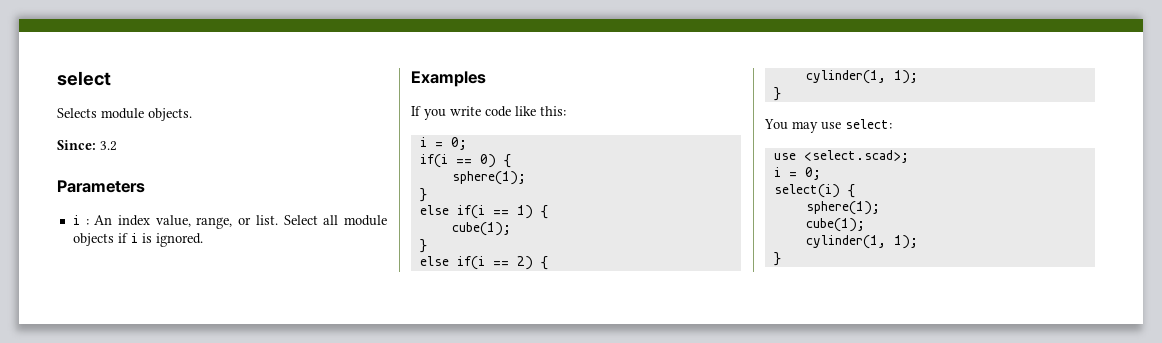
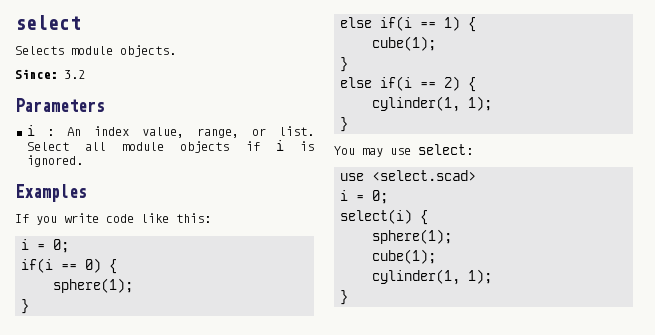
- use <select.scad>;
+ use <select.scad>

